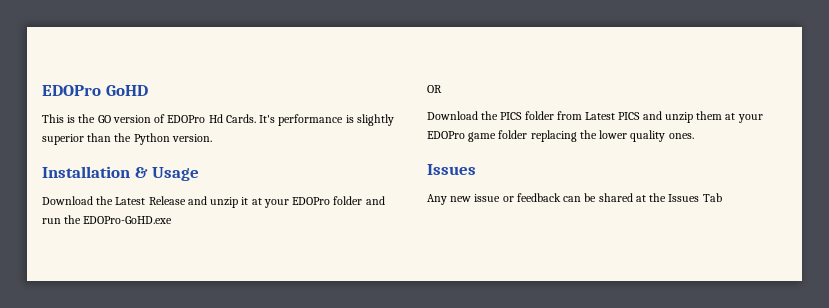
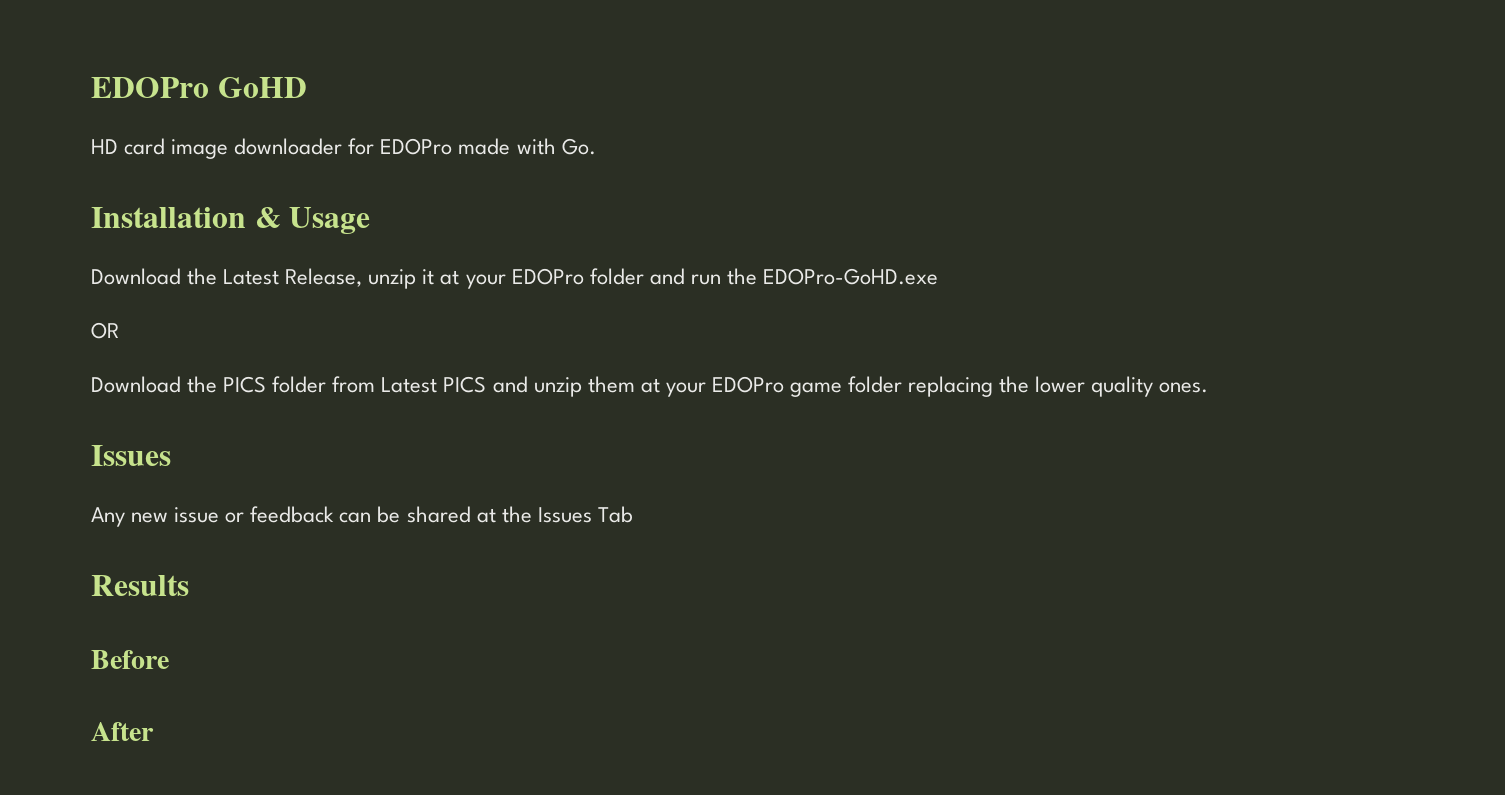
- This is the GO version of EDOPro Hd Cards. It's performance is slightly superior than the Python version.
+ HD card image downloader for EDOPro made with Go.
- Download the Latest Release and unzip it at your EDOPro folder and run the EDOPro-GoHD.exe
+ Download the Latest Release, unzip it at your EDOPro folder and run the EDOPro-GoHD.exe
+ Results
+ Before
+ After

